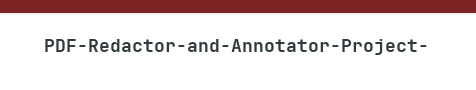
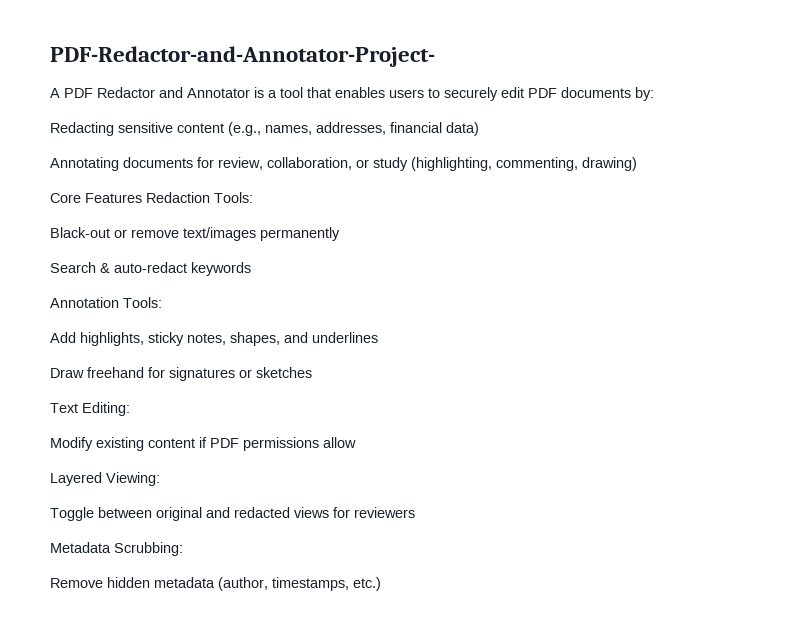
+ A PDF Redactor and Annotator is a tool that enables users to securely edit PDF documents by:
+ Redacting sensitive content (e.g., names, addresses, financial data)
+ Annotating documents for review, collaboration, or study (highlighting, commenting, drawing)
+ Core Features Redaction Tools:
+ Black-out or remove text/images permanently
+ Search & auto-redact keywords
+ Annotation Tools:
+ Add highlights, sticky notes, shapes, and underlines
+ Draw freehand for signatures or sketches
+ Text Editing:
+ Modify existing content if PDF permissions allow
+ Layered Viewing:
+ Toggle between original and redacted views for reviewers
+ Metadata Scrubbing:
+ Remove hidden metadata (author, timestamps, etc.)

